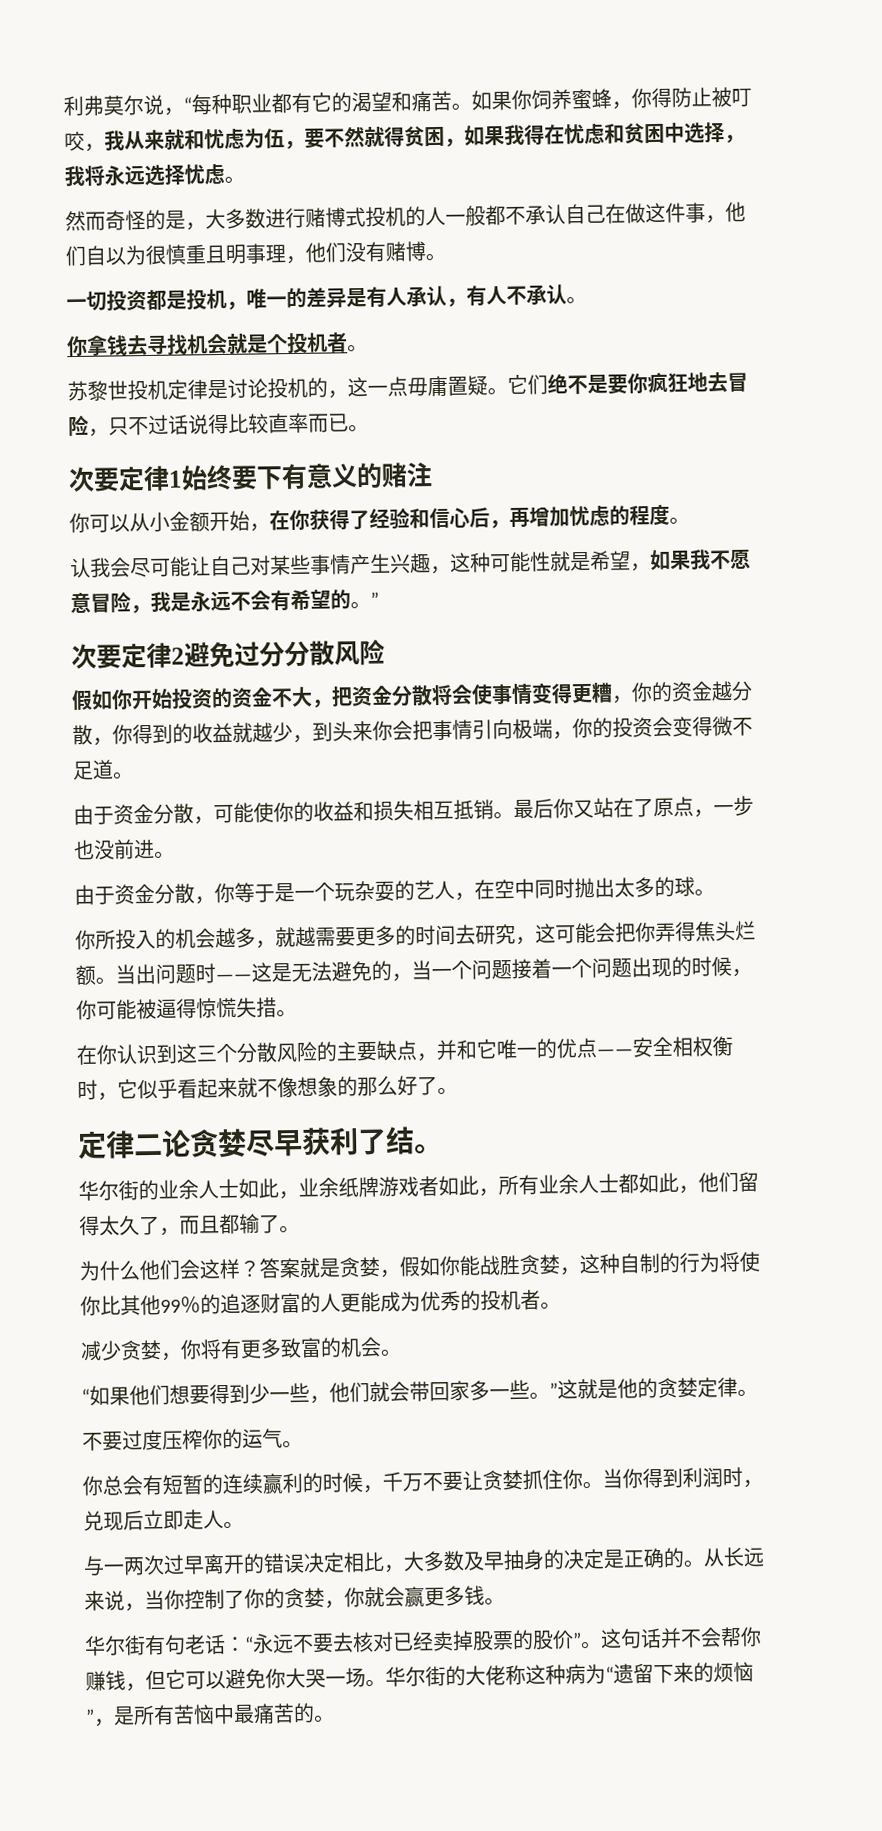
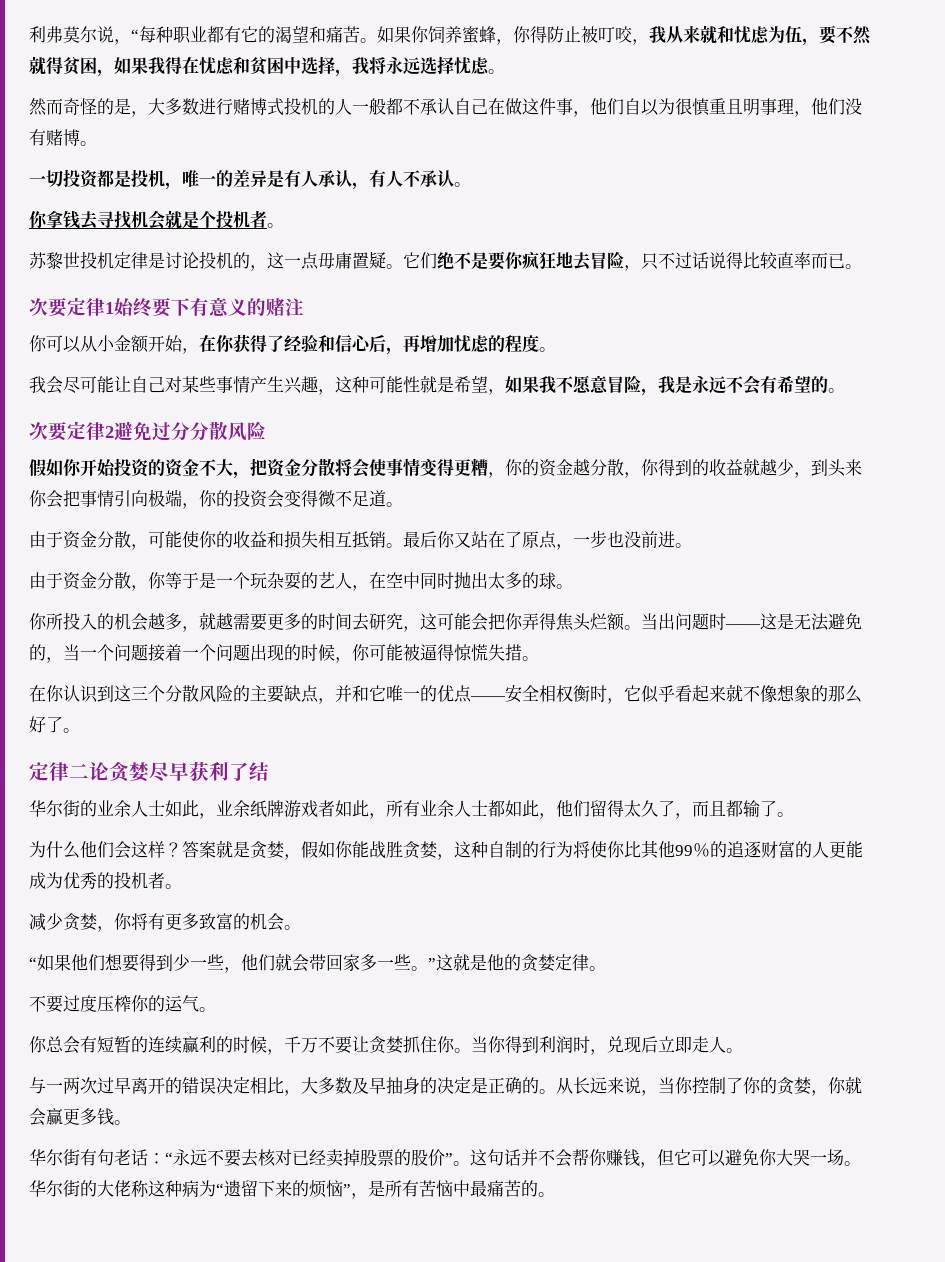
- 认我会尽可能让自己对某些事情产生兴趣，这种可能性就是希望，如果我不愿意冒险，我是永远不会有希望的。”
+ 我会尽可能让自己对某些事情产生兴趣，这种可能性就是希望，如果我不愿意冒险，我是永远不会有希望的。
- 定律二论贪婪尽早获利了结。
+ 定律二论贪婪尽早获利了结

